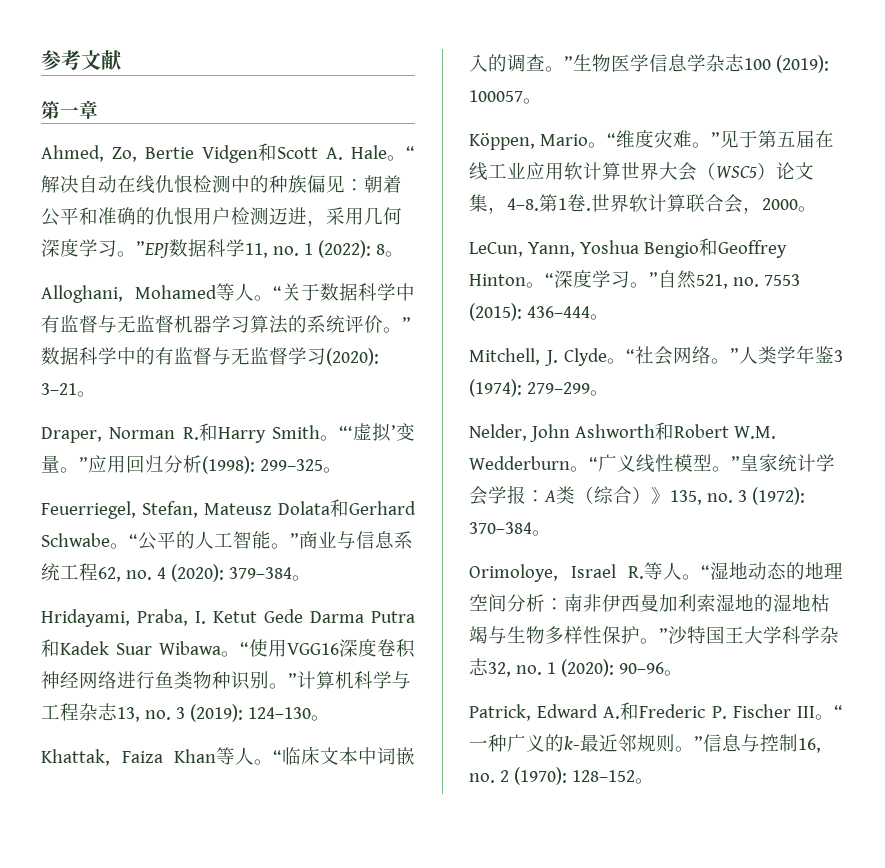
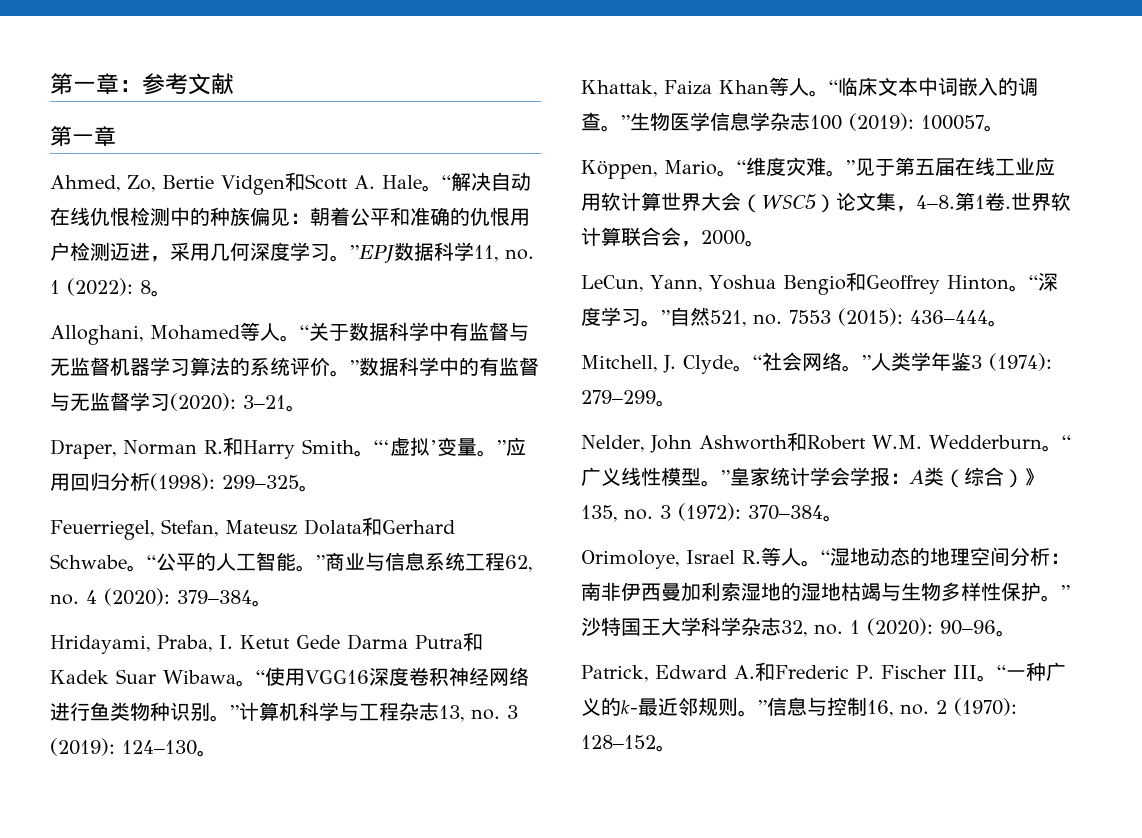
- 参考文献
+ 第一章：参考文献

